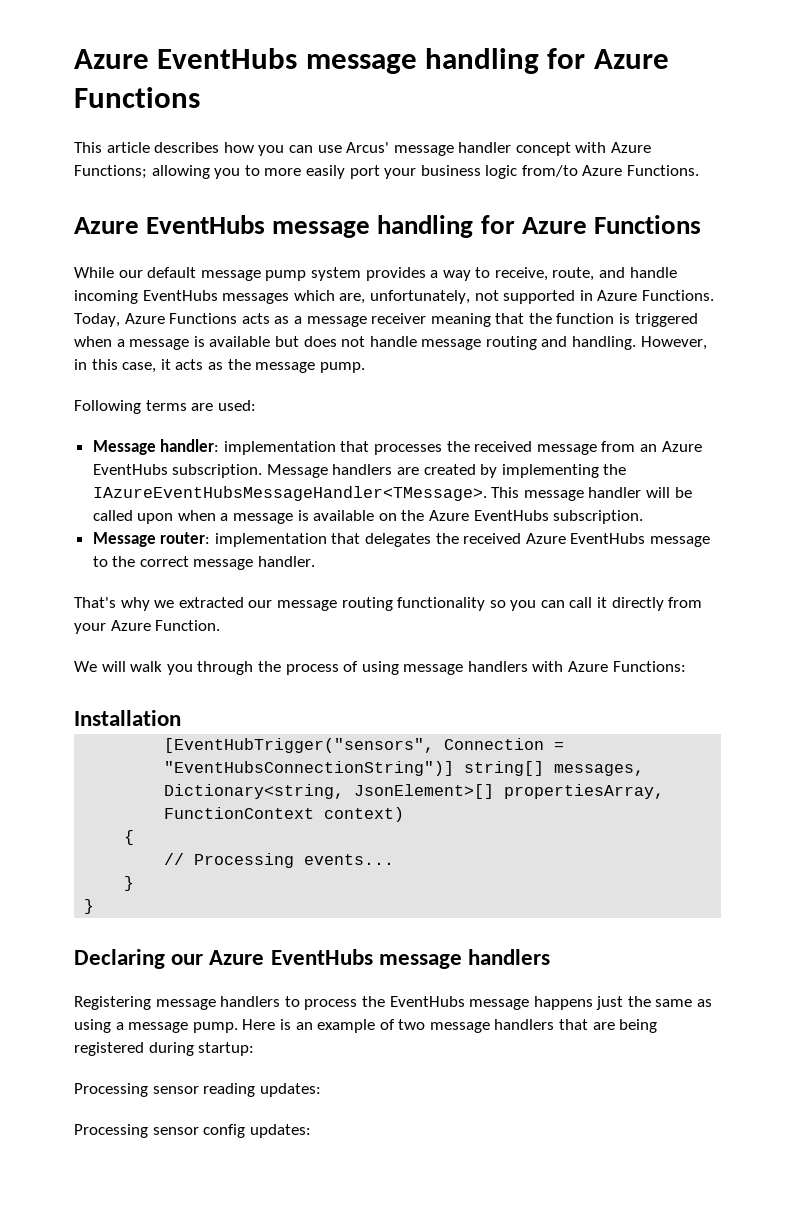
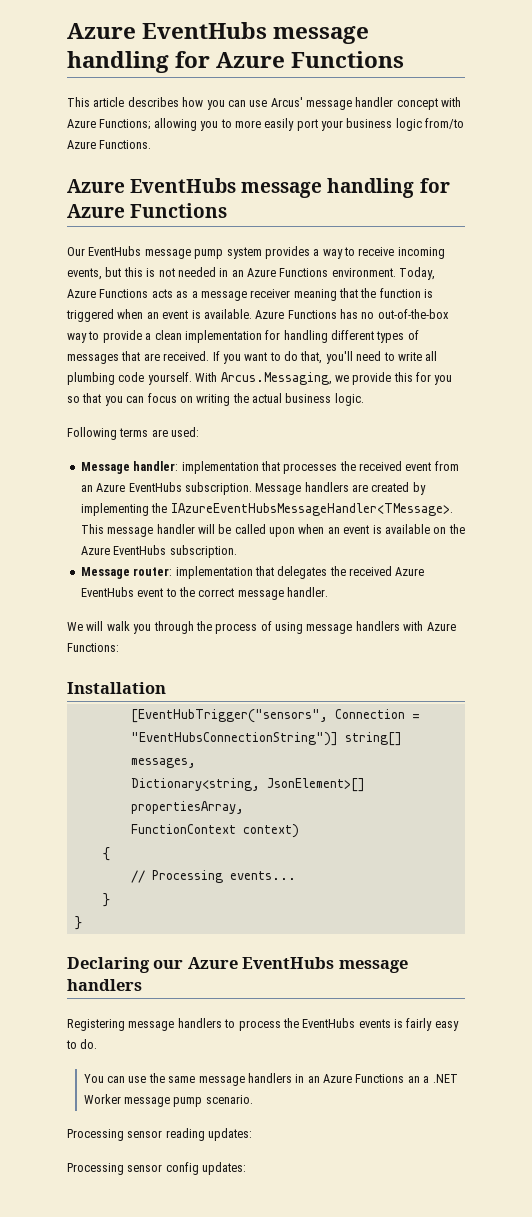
- While our default message pump system provides a way to receive, route, and handle incoming EventHubs messages which are, unfortunately, not supported in Azure Functions.
+ Our EventHubs message pump system provides a way to receive incoming events, but this is not needed in an Azure Functions environment.
- Today, Azure Functions acts as a message receiver meaning that the function is triggered when a message is available but does not handle message routing and handling. However, in this case, it acts as the message pump.
+ Today, Azure Functions acts as a message receiver meaning that the function is triggered when an event is available. Azure Functions has no out-of-the-box way to provide a clean implementation for handling different types of messages that are received. If you want to do that, you'll need to write all plumbing code yourself. With Arcus.Messaging, we provide this for you so that you can focus on writing the actual business logic.
- Message handler: implementation that processes the received message from an Azure EventHubs subscription.
+ Message handler: implementation that processes the received event from an Azure EventHubs subscription.
- This message handler will be called upon when a message is available on the Azure EventHubs subscription.
+ This message handler will be called upon when an event is available on the Azure EventHubs subscription.
- Message router: implementation that delegates the received Azure EventHubs message to the correct message handler.
+ Message router: implementation that delegates the received Azure EventHubs event to the correct message handler.
- That's why we extracted our message routing functionality so you can call it directly from your Azure Function.
- Registering message handlers to process the EventHubs message happens just the same as using a message pump. Here is an example of two message handlers that are being registered during startup:
+ Registering message handlers to process the EventHubs events is fairly easy to do.
+ You can use the same message handlers in an Azure Functions an a .NET Worker message pump scenario.

